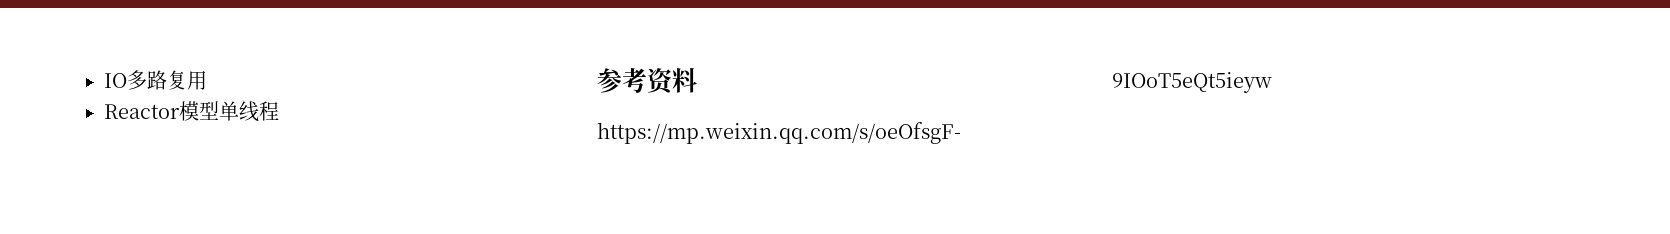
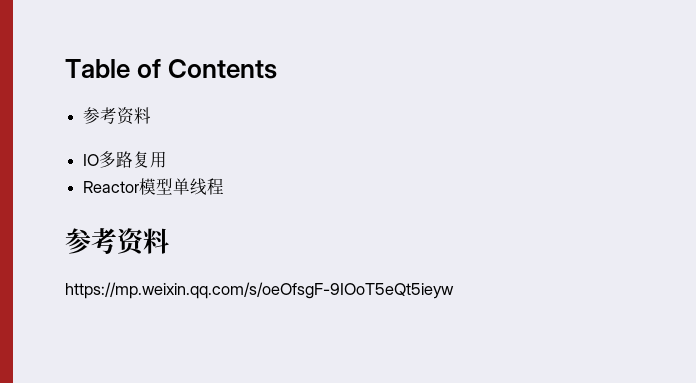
+ Table of Contents
+ 参考资料

